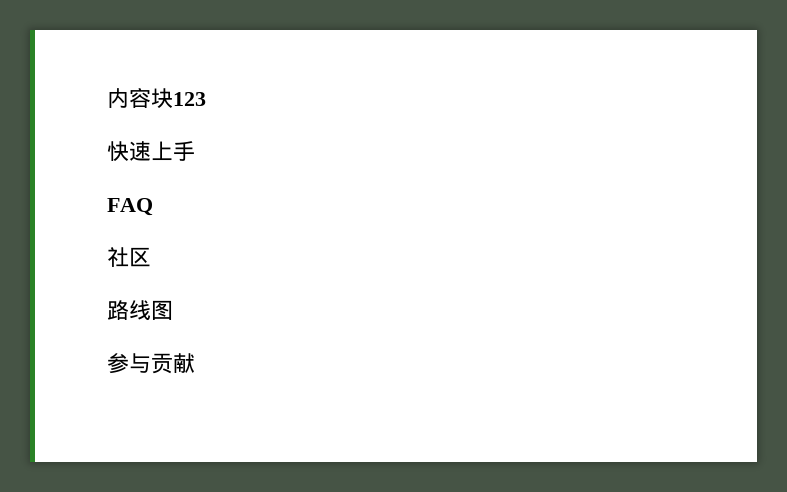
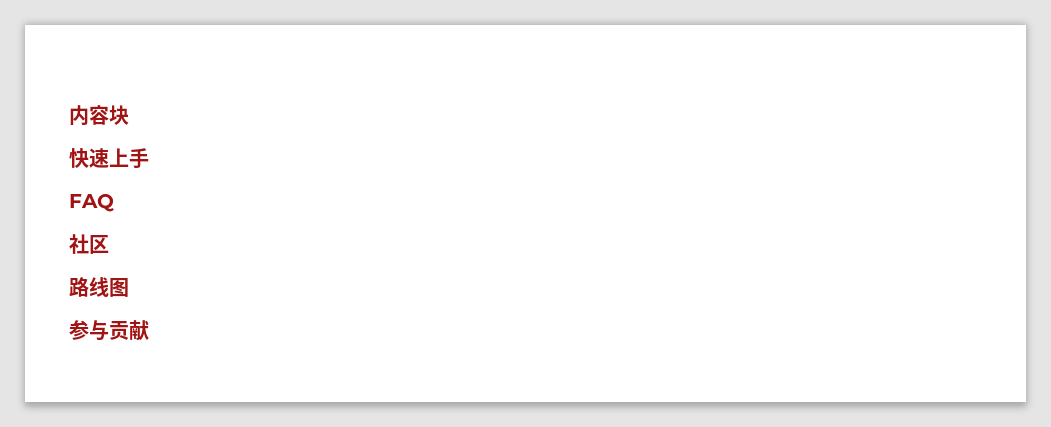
- 内容块123
+ 内容块

